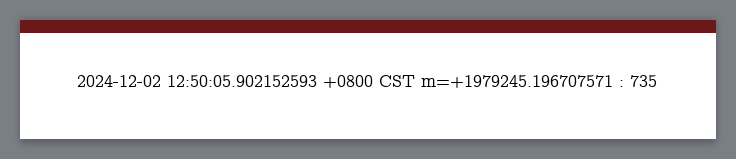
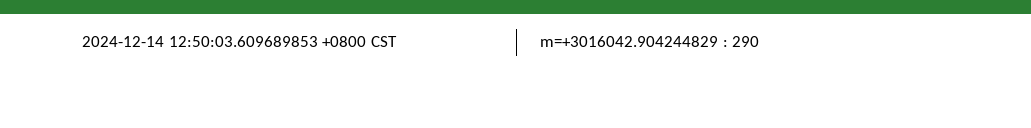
- 2024-12-02 12:50:05.902152593 +0800 CST m=+1979245.196707571 : 735
+ 2024-12-14 12:50:03.609689853 +0800 CST m=+3016042.904244829 : 290

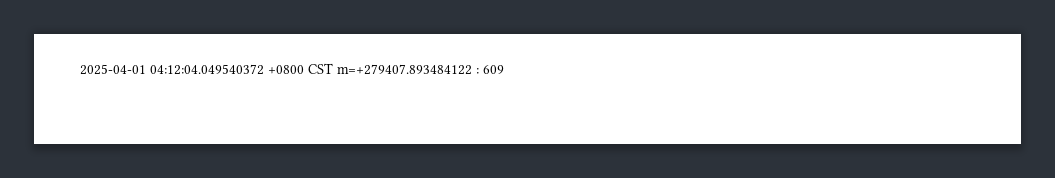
- 2024-12-14 12:50:03.609689853 +0800 CST m=+3016042.904244829 : 290
+ 2025-04-01 04:12:04.049540372 +0800 CST m=+279407.893484122 : 609

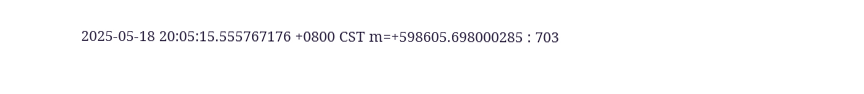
- 2025-04-01 04:12:04.049540372 +0800 CST m=+279407.893484122 : 609
+ 2025-05-18 20:05:15.555767176 +0800 CST m=+598605.698000285 : 703

